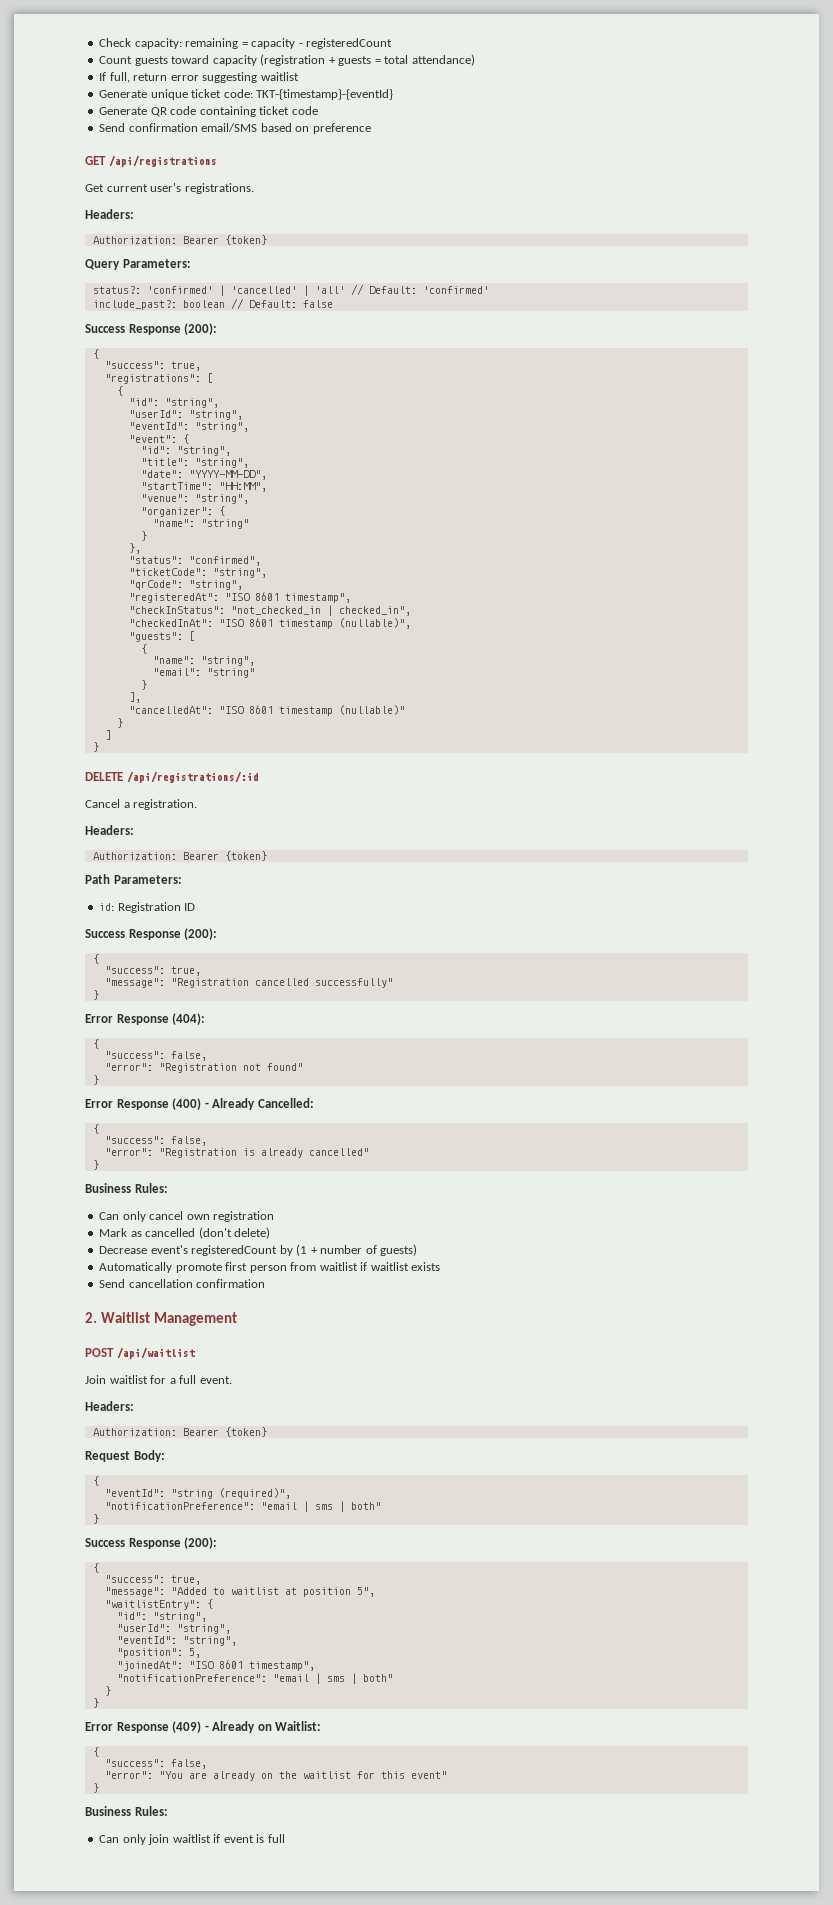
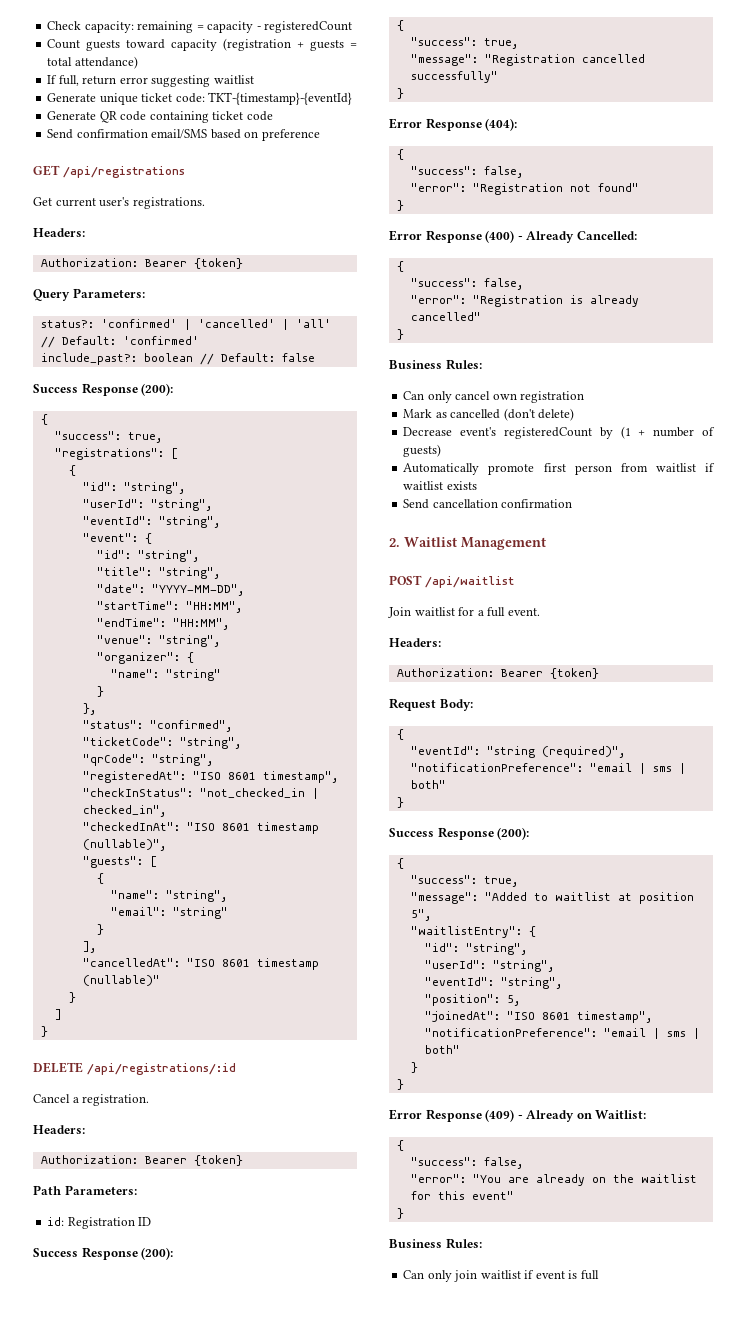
+ "endTime": "HH:MM",

